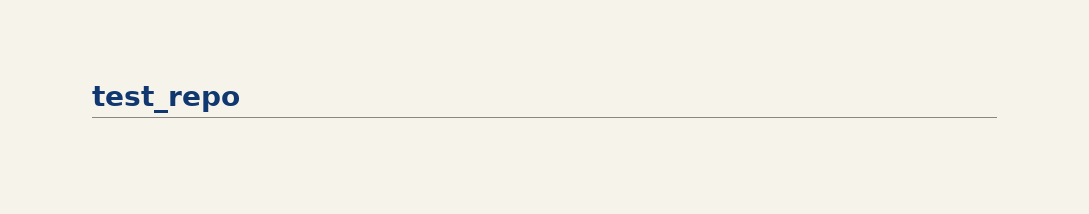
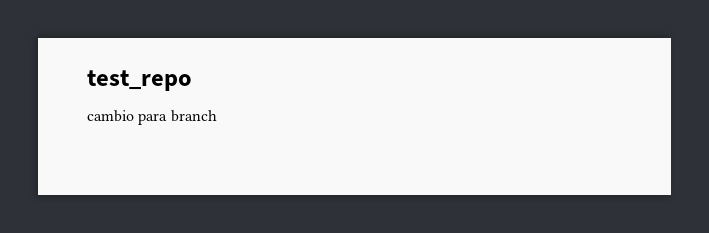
+ cambio para branch

